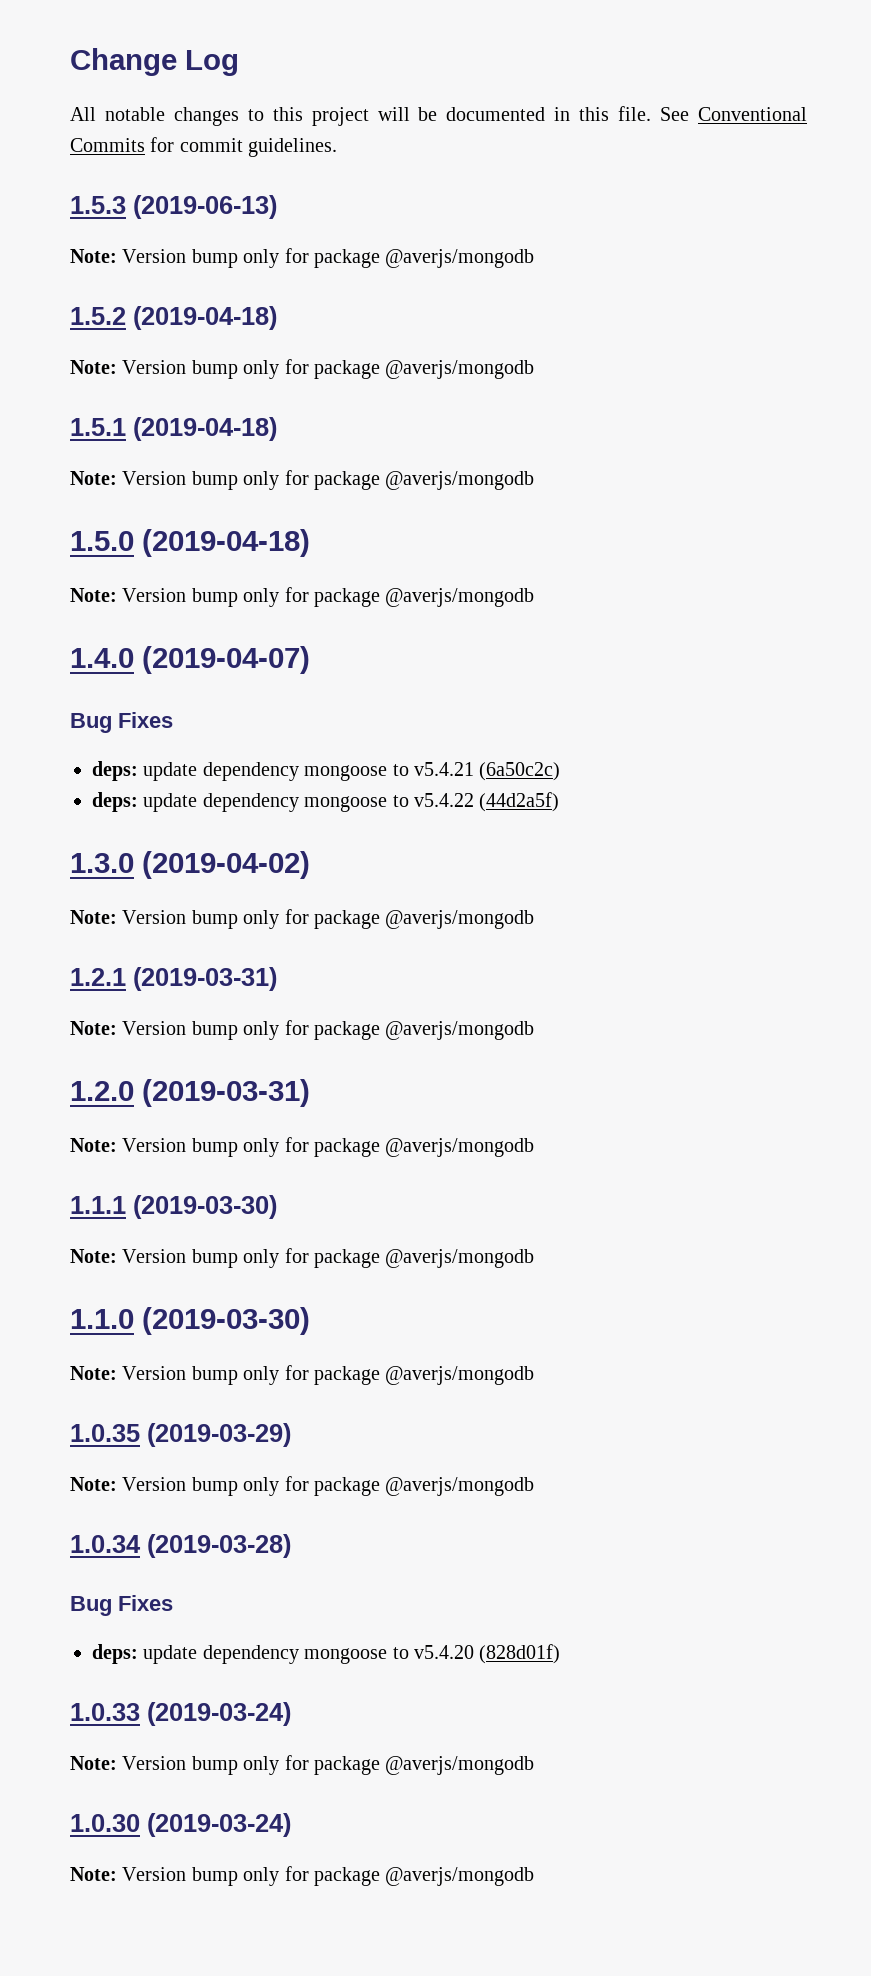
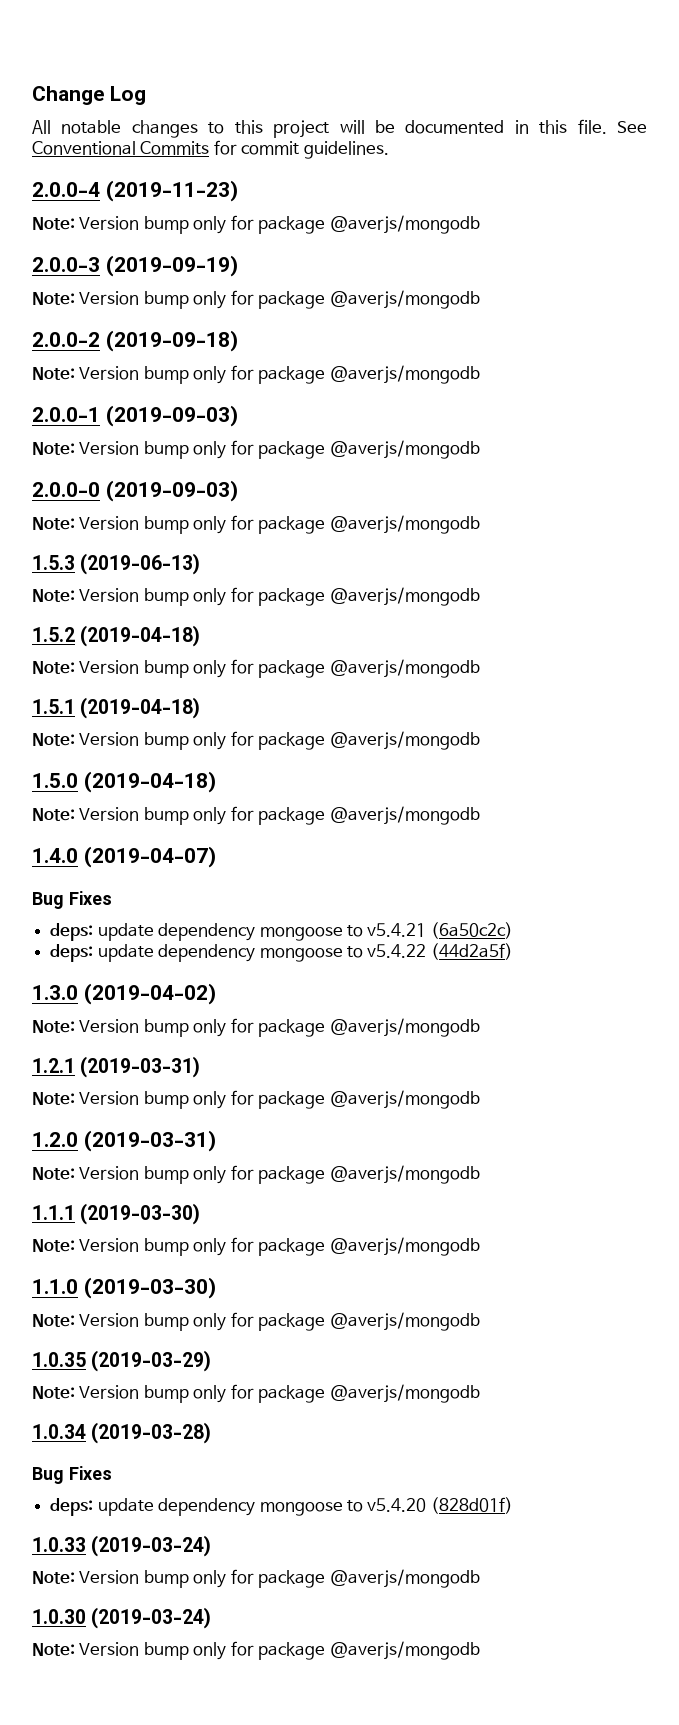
+ 2.0.0-4 (2019-11-23)
+ Note: Version bump only for package @averjs/mongodb
+ 2.0.0-3 (2019-09-19)
+ Note: Version bump only for package @averjs/mongodb
+ 2.0.0-2 (2019-09-18)
+ Note: Version bump only for package @averjs/mongodb
+ 2.0.0-1 (2019-09-03)
+ Note: Version bump only for package @averjs/mongodb
+ 2.0.0-0 (2019-09-03)
+ Note: Version bump only for package @averjs/mongodb

